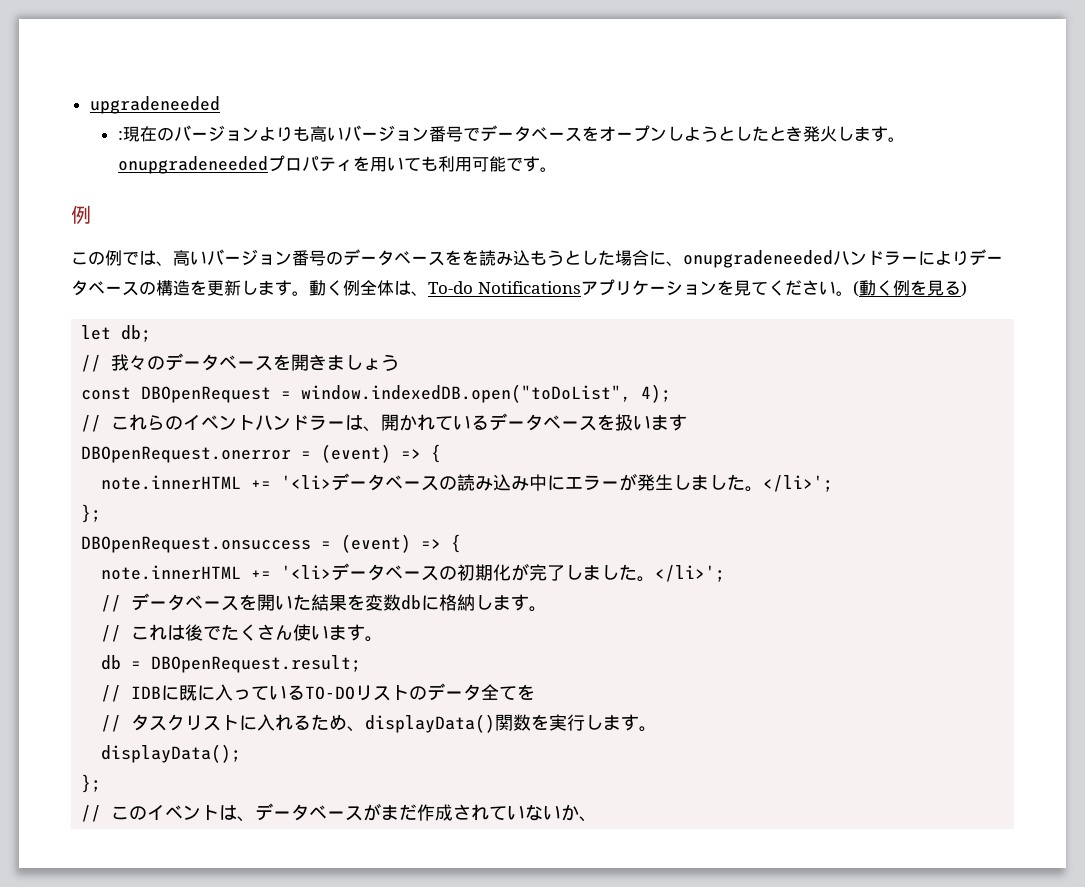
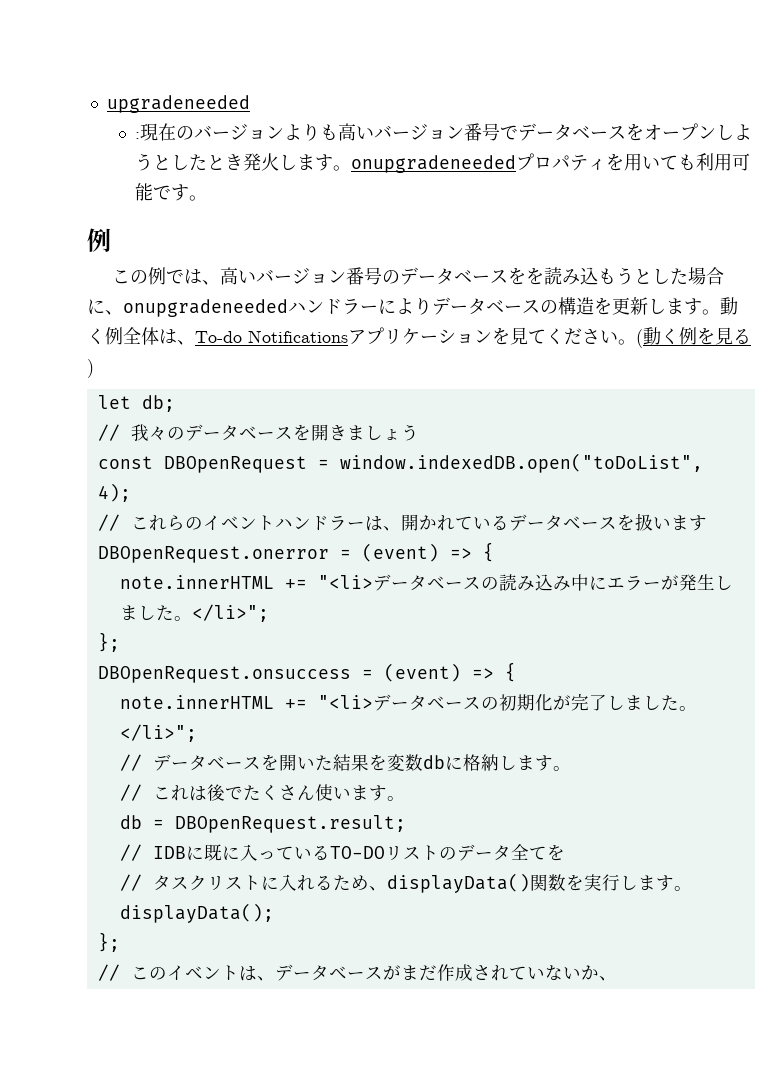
- note.innerHTML += '<li>データベースの読み込み中にエラーが発生しました。</li>';
+ note.innerHTML += "<li>データベースの読み込み中にエラーが発生しました。</li>";
- note.innerHTML += '<li>データベースの初期化が完了しました。</li>';
+ note.innerHTML += "<li>データベースの初期化が完了しました。</li>";

